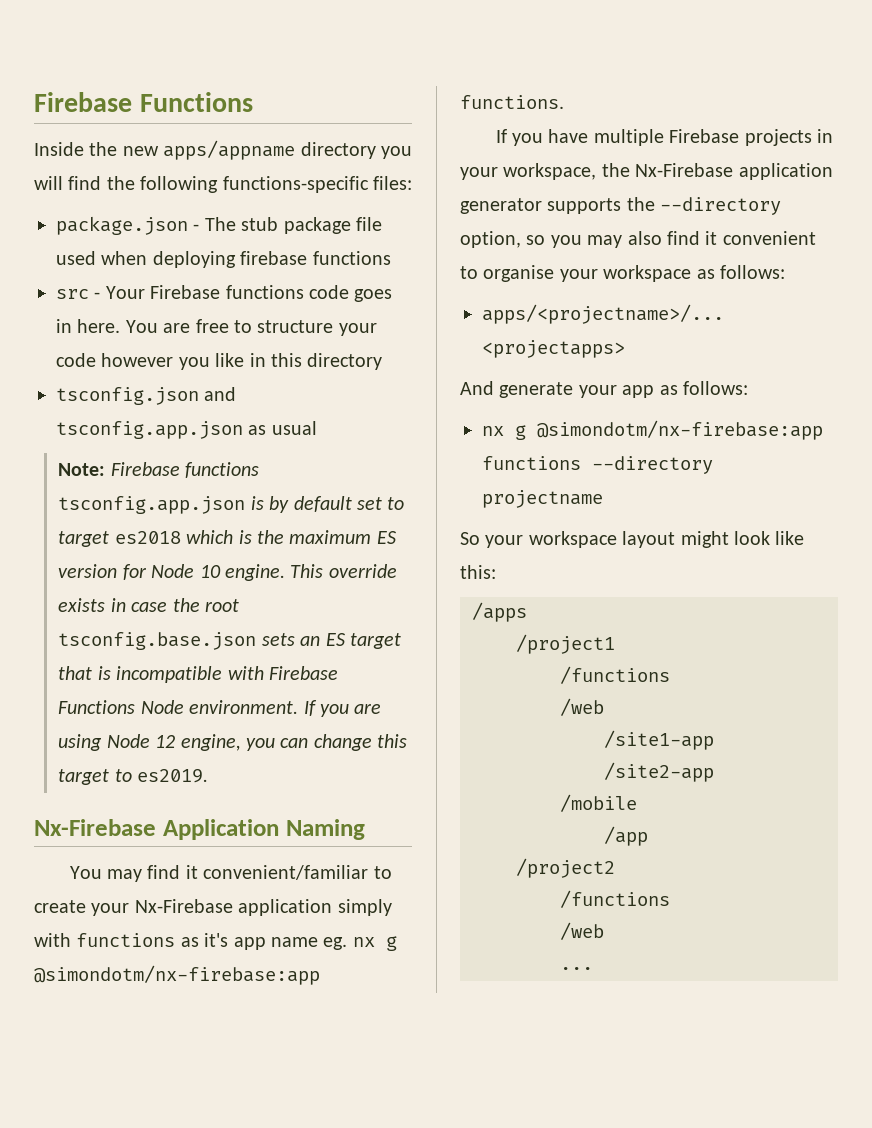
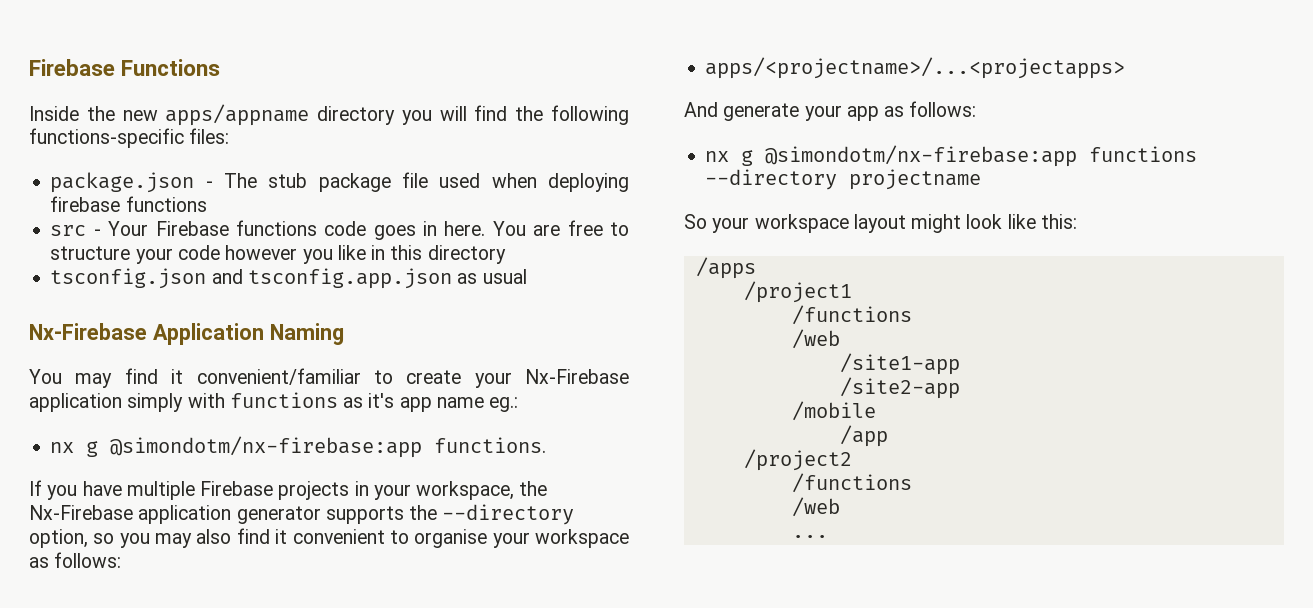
- Note: Firebase functions tsconfig.app.json is by default set to target es2018 which is the maximum ES version for Node 10 engine. This override exists in case the root tsconfig.base.json sets an ES target that is incompatible with Firebase Functions Node environment. If you are using Node 12 engine, you can change this target to es2019.
- You may find it convenient/familiar to create your Nx-Firebase application simply with functions as it's app name eg. nx g @simondotm/nx-firebase:app functions.
+ You may find it convenient/familiar to create your Nx-Firebase application simply with functions as it's app name eg.:
+ nx g @simondotm/nx-firebase:app functions.

